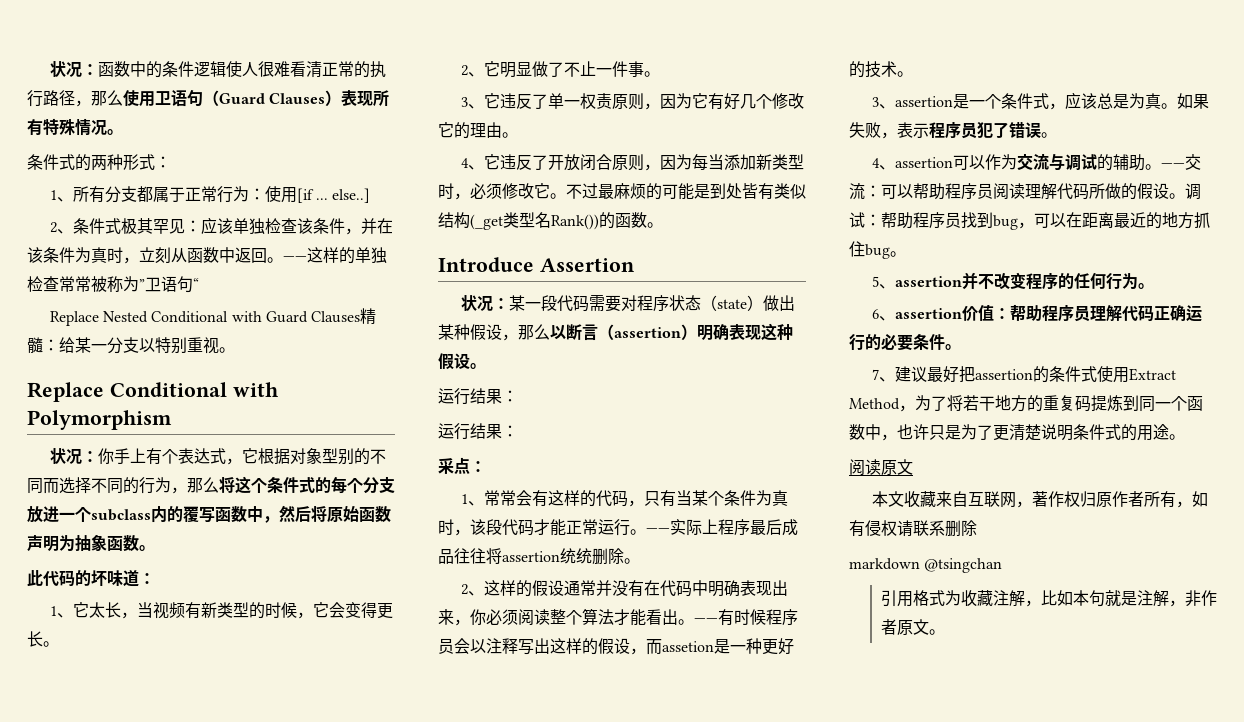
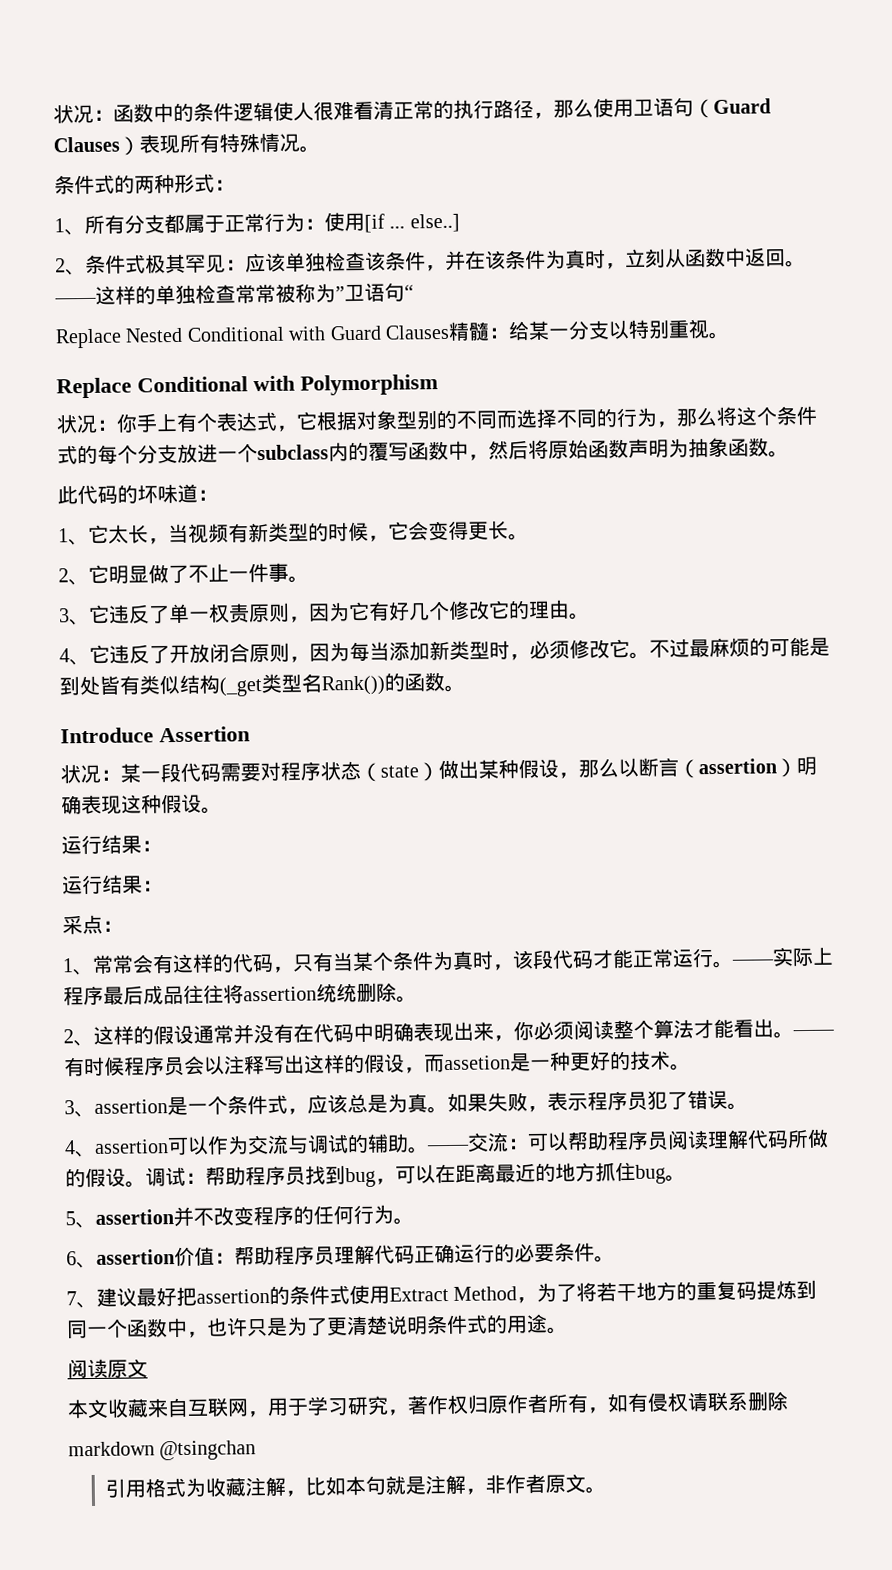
- 本文收藏来自互联网，著作权归原作者所有，如有侵权请联系删除
+ 本文收藏来自互联网，用于学习研究，著作权归原作者所有，如有侵权请联系删除

